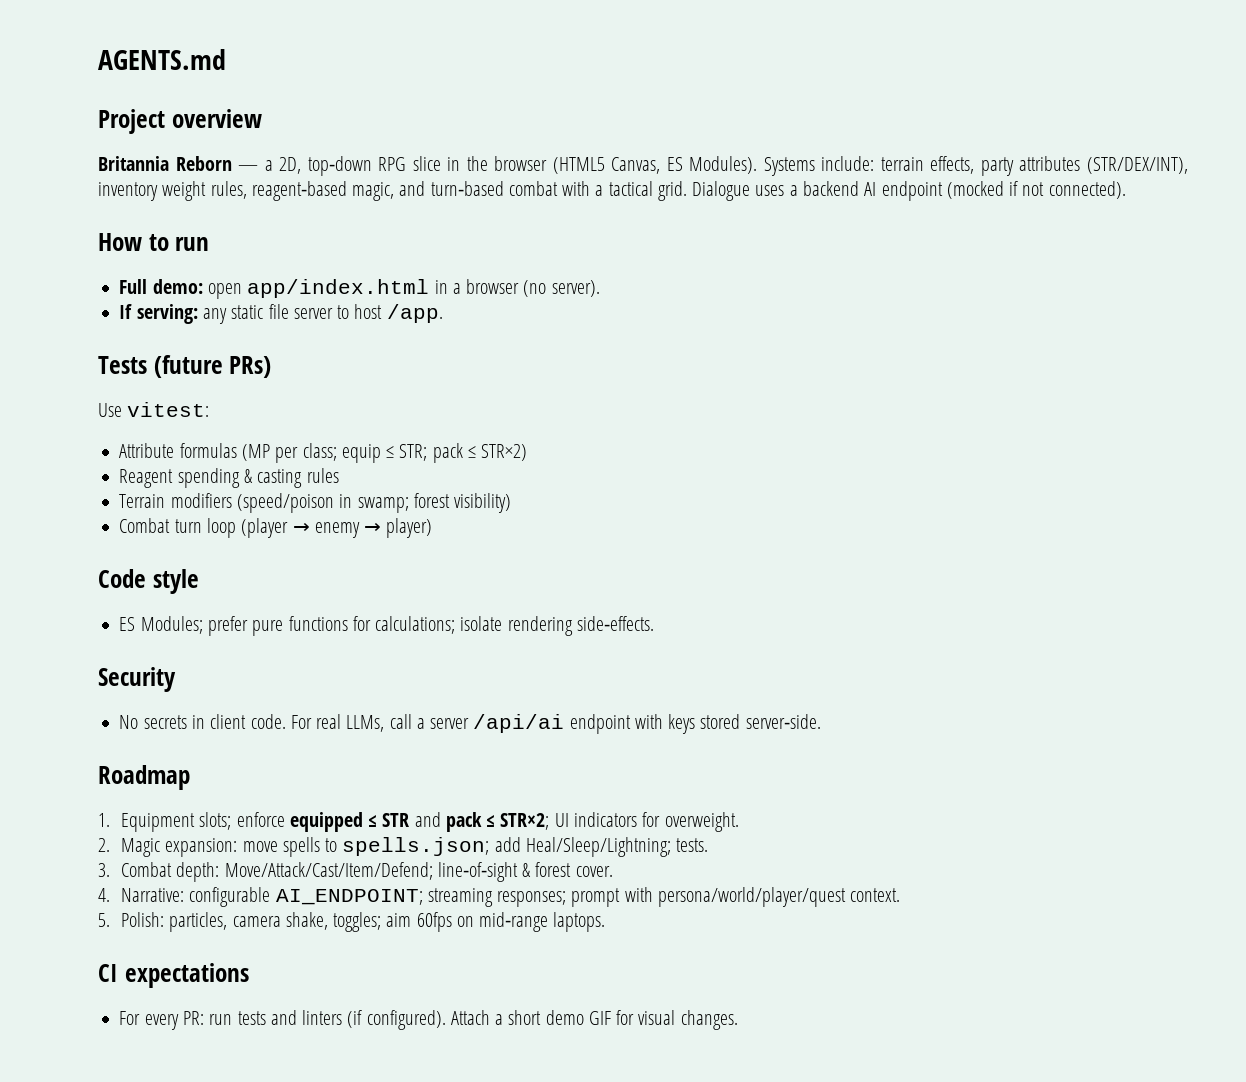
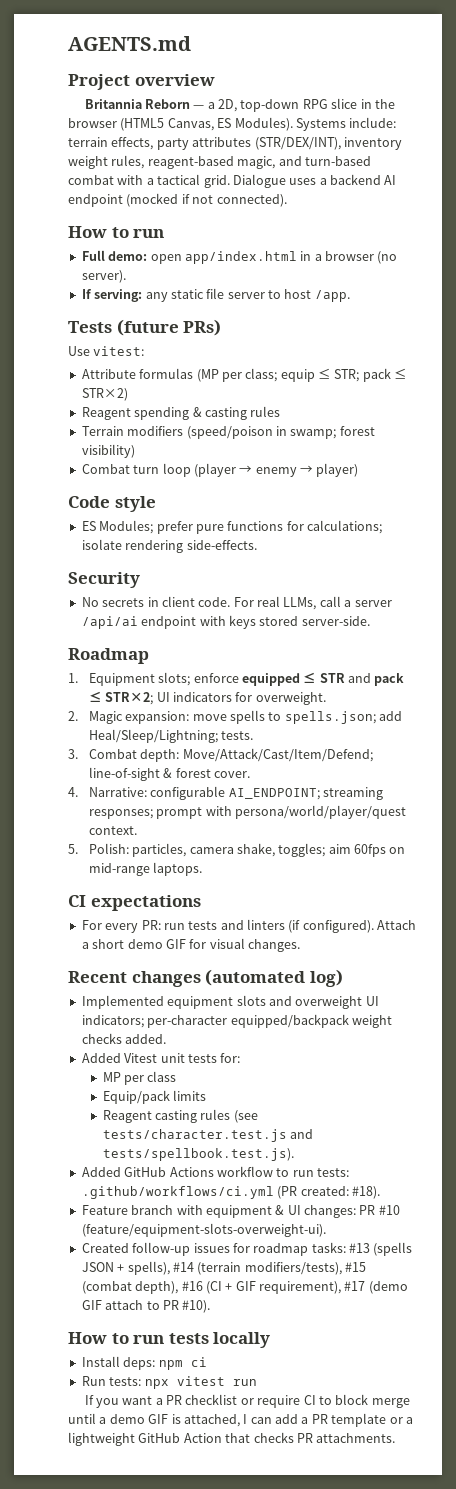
+ Recent changes (automated log)
+ Implemented equipment slots and overweight UI indicators; per-character equipped/backpack weight checks added.
+ Added Vitest unit tests for:
+ MP per class
+ Equip/pack limits
+ Reagent casting rules (see tests/character.test.js and tests/spellbook.test.js).
+ Added GitHub Actions workflow to run tests: .github/workflows/ci.yml (PR created: #18).
+ Feature branch with equipment & UI changes: PR #10 (feature/equipment-slots-overweight-ui).
+ Created follow-up issues for roadmap tasks: #13 (spells JSON + spells), #14 (terrain modifiers/tests), #15 (combat depth), #16 (CI + GIF requirement), #17 (demo GIF attach to PR #10).
+ How to run tests locally
+ Install deps: npm ci
+ Run tests: npx vitest run
+ If you want a PR checklist or require CI to block merge until a demo GIF is attached, I can add a PR template or a lightweight GitHub Action that checks PR attachments.

